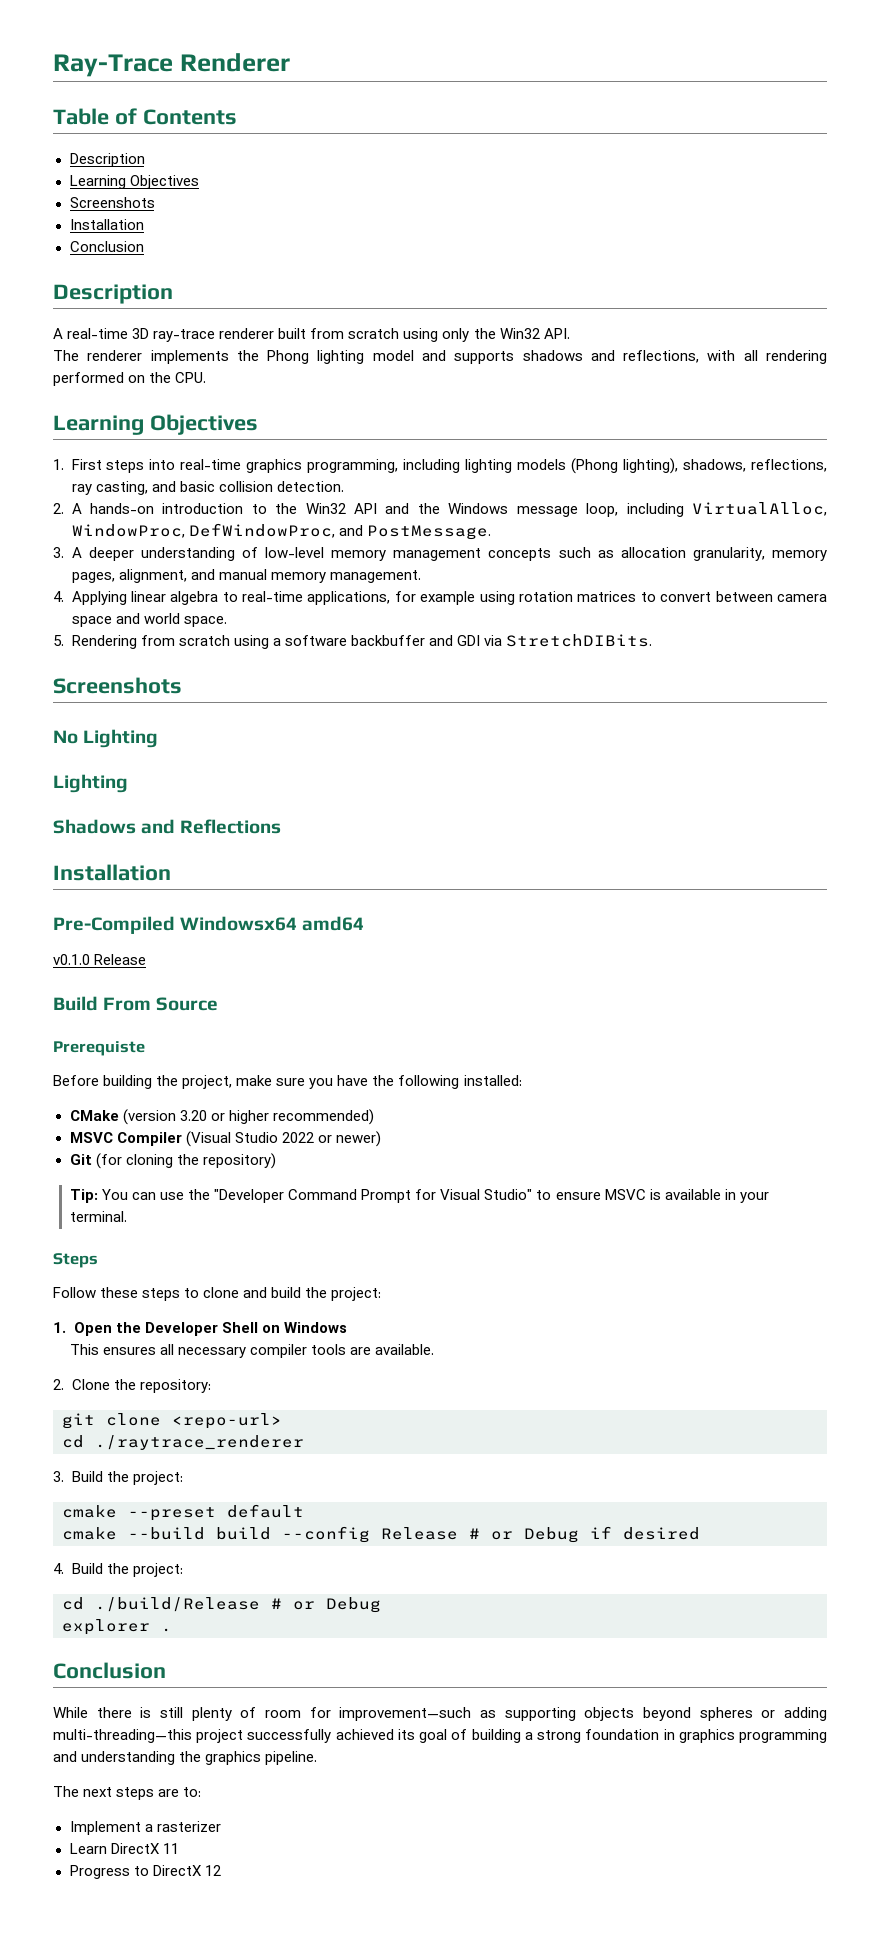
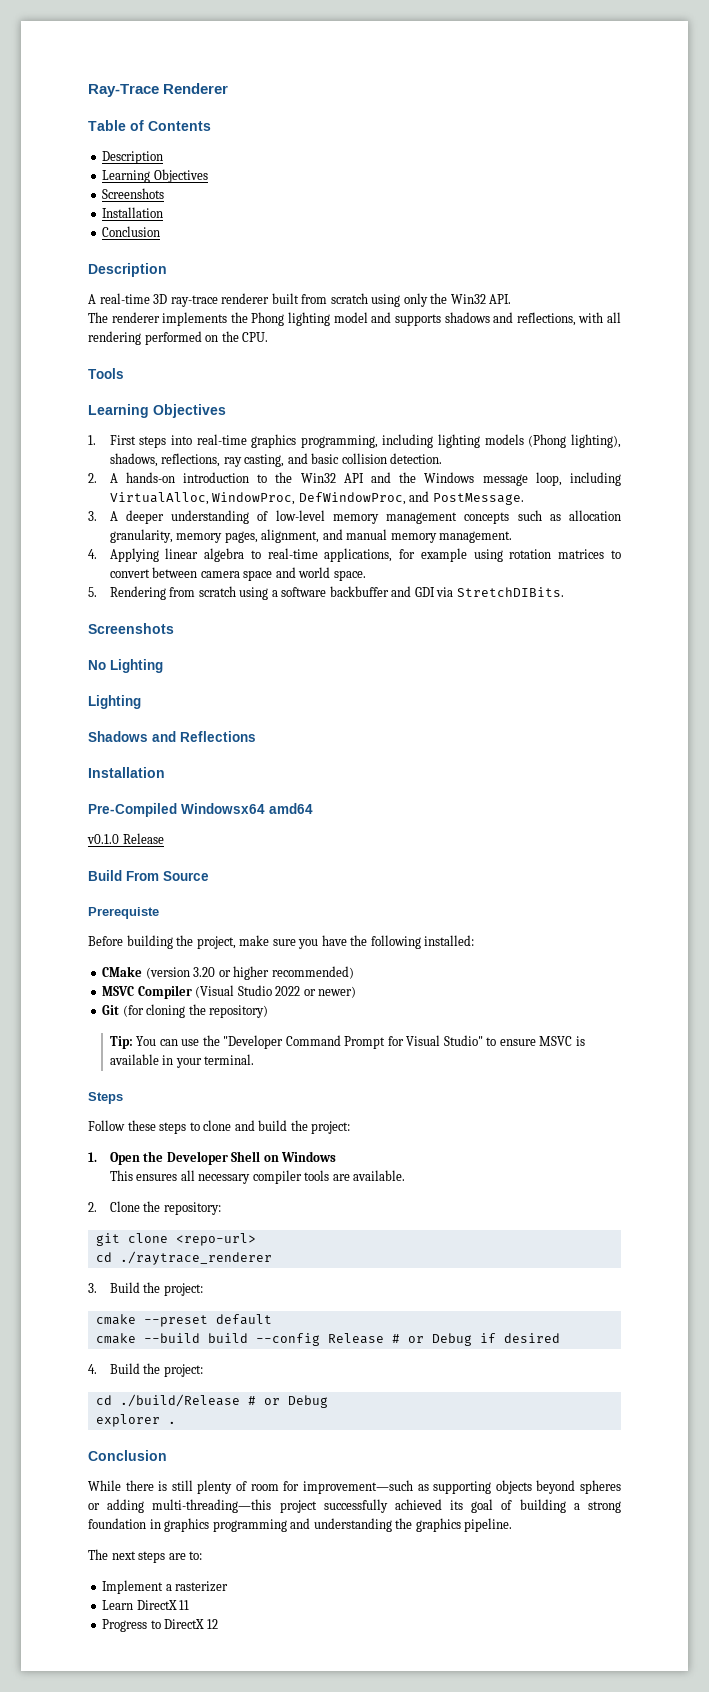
+ Tools

